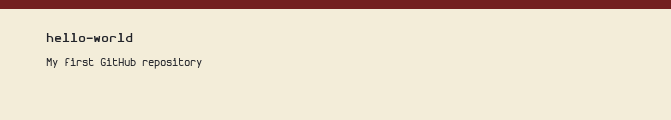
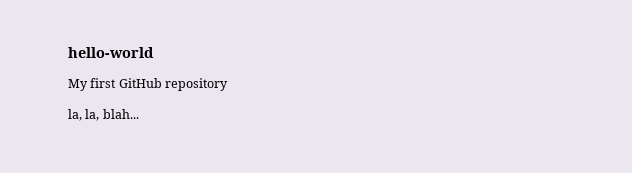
+ la, la, blah...

